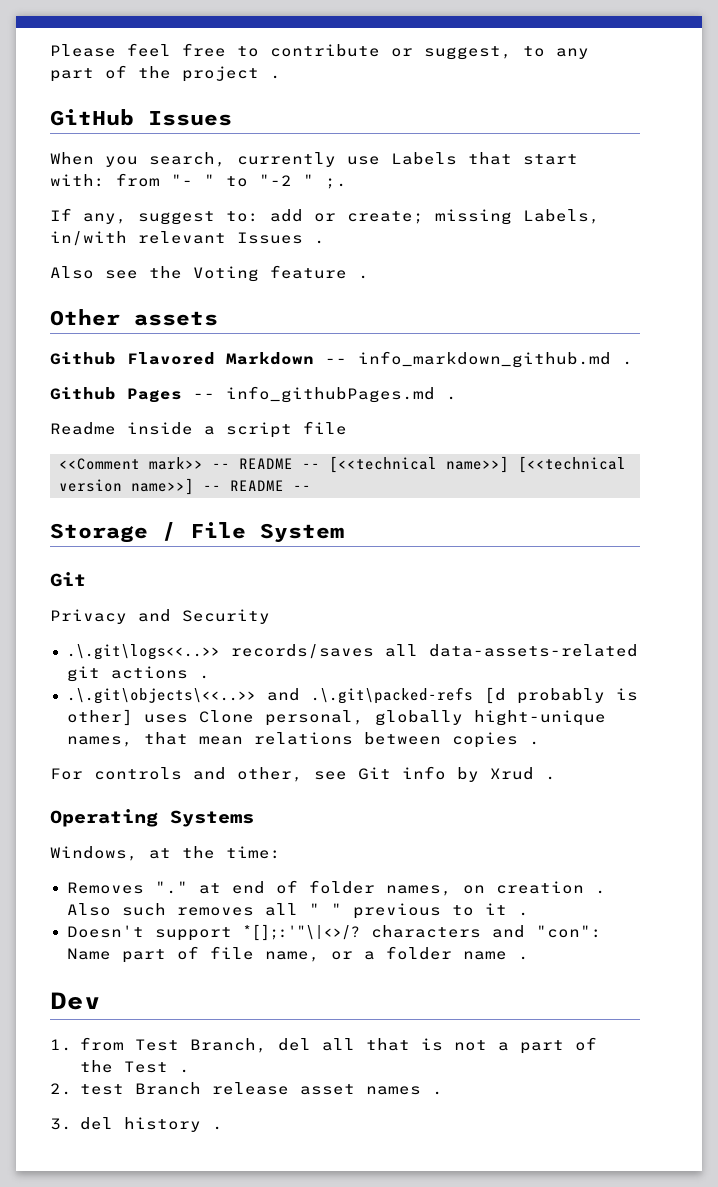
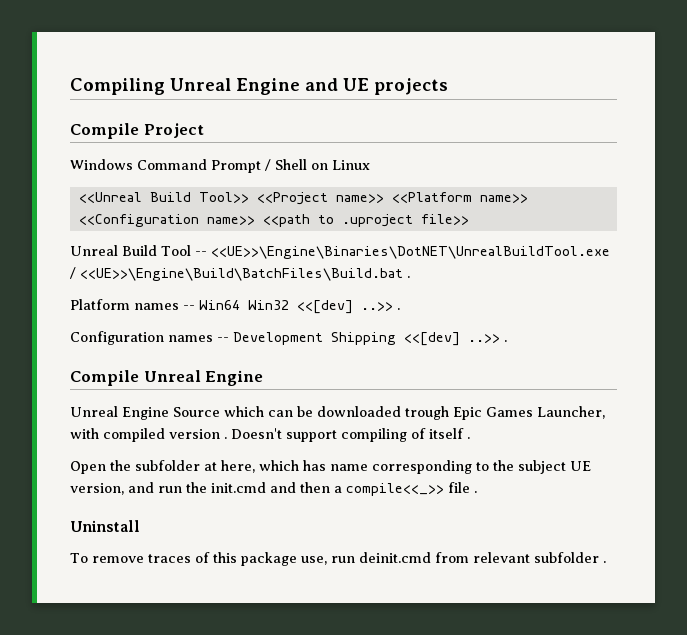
- Please feel free to contribute or suggest, to any part of the project .
- GitHub Issues
- When you search, currently use Labels that start with: from "- " to "-2 " ;.
- If any, suggest to: add or create; missing Labels, in/with relevant Issues .
- Also see the Voting feature .
- Other assets
- Github Flavored Markdown -- info_markdown_github.md .
- Github Pages -- info_githubPages.md .
- Readme inside a script file
- <<Comment mark>> -- README -- [<<technical name>>] [<<technical version name>>] -- README --
- Storage / File System
- Git
- Privacy and Security
- .\.git\logs<<..>> records/saves all data-assets-related git actions .
- .\.git\objects\<<..>> and .\.git\packed-refs [d probably is other] uses Clone personal, globally hight-unique names, that mean relations between copies .
- For controls and other, see Git info by Xrud .
- Operating Systems
- Windows, at the time:
- Removes "." at end of folder names, on creation . Also such removes all " " previous to it .
- Doesn't support *[];:'"\|<>/? characters and "con": Name part of file name, or a folder name .
- Dev
- 1. from Test Branch, del all that is not a part of the Test .
- 2. test Branch release asset names .
- 3. del history .
+ Compiling Unreal Engine and UE projects
+ Compile Project
+ Windows Command Prompt / Shell on Linux
+ <<Unreal Build Tool>> <<Project name>> <<Platform name>> <<Configuration name>> <<path to .uproject file>>
+ Unreal Build Tool -- <<UE>>\Engine\Binaries\DotNET\UnrealBuildTool.exe / <<UE>>\Engine\Build\BatchFiles\Build.bat .
+ Platform names -- Win64 Win32 <<[dev] ..>> .
+ Configuration names -- Development Shipping <<[dev] ..>> .
+ Compile Unreal Engine
+ Unreal Engine Source which can be downloaded trough Epic Games Launcher, with compiled version . Doesn't support compiling of itself .
+ Open the subfolder at here, which has name corresponding to the subject UE version, and run the init.cmd and then a compile<<_>> file .
+ Uninstall
+ To remove traces of this package use, run deinit.cmd from relevant subfolder .

